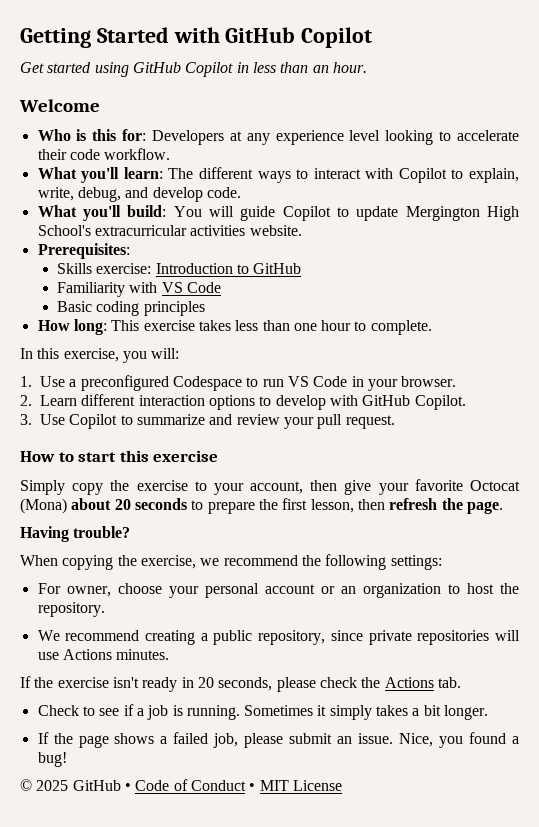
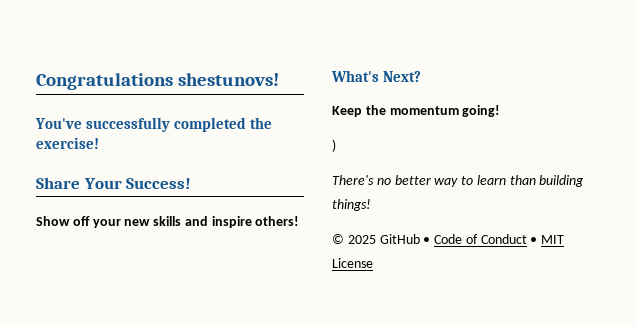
- Getting Started with GitHub Copilot
- Get started using GitHub Copilot in less than an hour.
- Welcome
- Who is this for: Developers at any experience level looking to accelerate their code workflow.
- What you'll learn: The different ways to interact with Copilot to explain, write, debug, and develop code.
- What you'll build: You will guide Copilot to update Mergington High School's extracurricular activities website.
- Prerequisites:
- Skills exercise: Introduction to GitHub
- Familiarity with VS Code
- Basic coding principles
- How long: This exercise takes less than one hour to complete.
- In this exercise, you will:
- 1. Use a preconfigured Codespace to run VS Code in your browser.
- 2. Learn different interaction options to develop with GitHub Copilot.
- 3. Use Copilot to summarize and review your pull request.
- How to start this exercise
- Simply copy the exercise to your account, then give your favorite Octocat (Mona) about 20 seconds to prepare the first lesson, then refresh the page.
- Having trouble?
- When copying the exercise, we recommend the following settings:
- For owner, choose your personal account or an organization to host the repository.
- We recommend creating a public repository, since private repositories will use Actions minutes.
- If the exercise isn't ready in 20 seconds, please check the Actions tab.
- Check to see if a job is running. Sometimes it simply takes a bit longer.
- If the page shows a failed job, please submit an issue. Nice, you found a bug!
+ Congratulations shestunovs!
+ You've successfully completed the exercise!
+ Share Your Success!
+ Show off your new skills and inspire others!
+ What's Next?
+ Keep the momentum going!
+ )
+ There's no better way to learn than building things!

